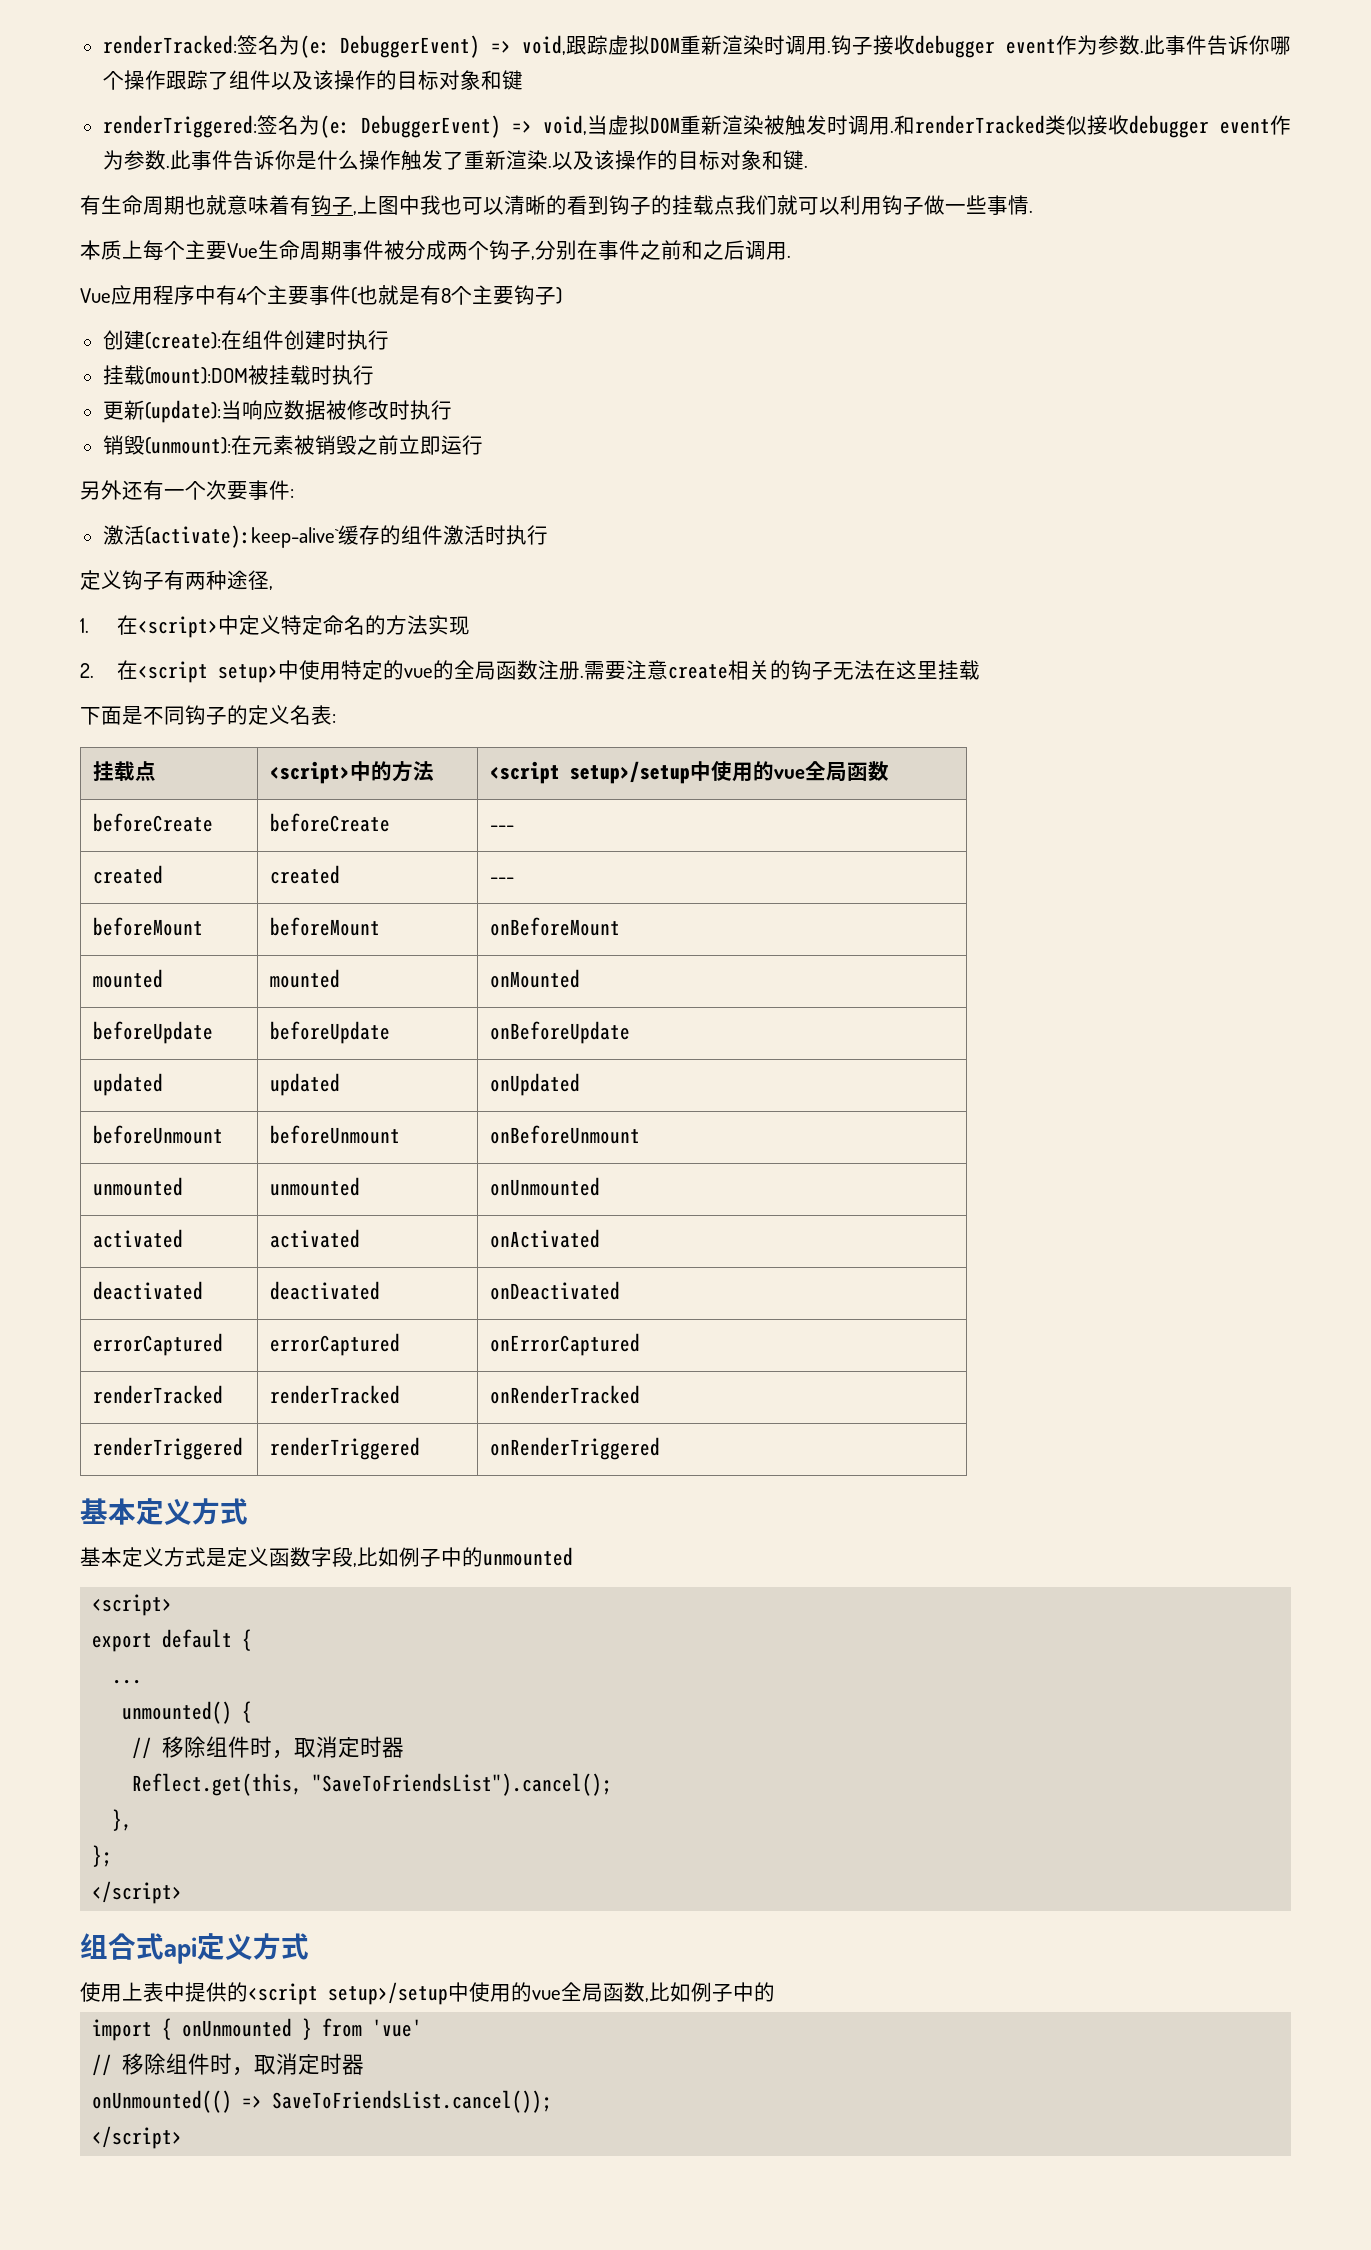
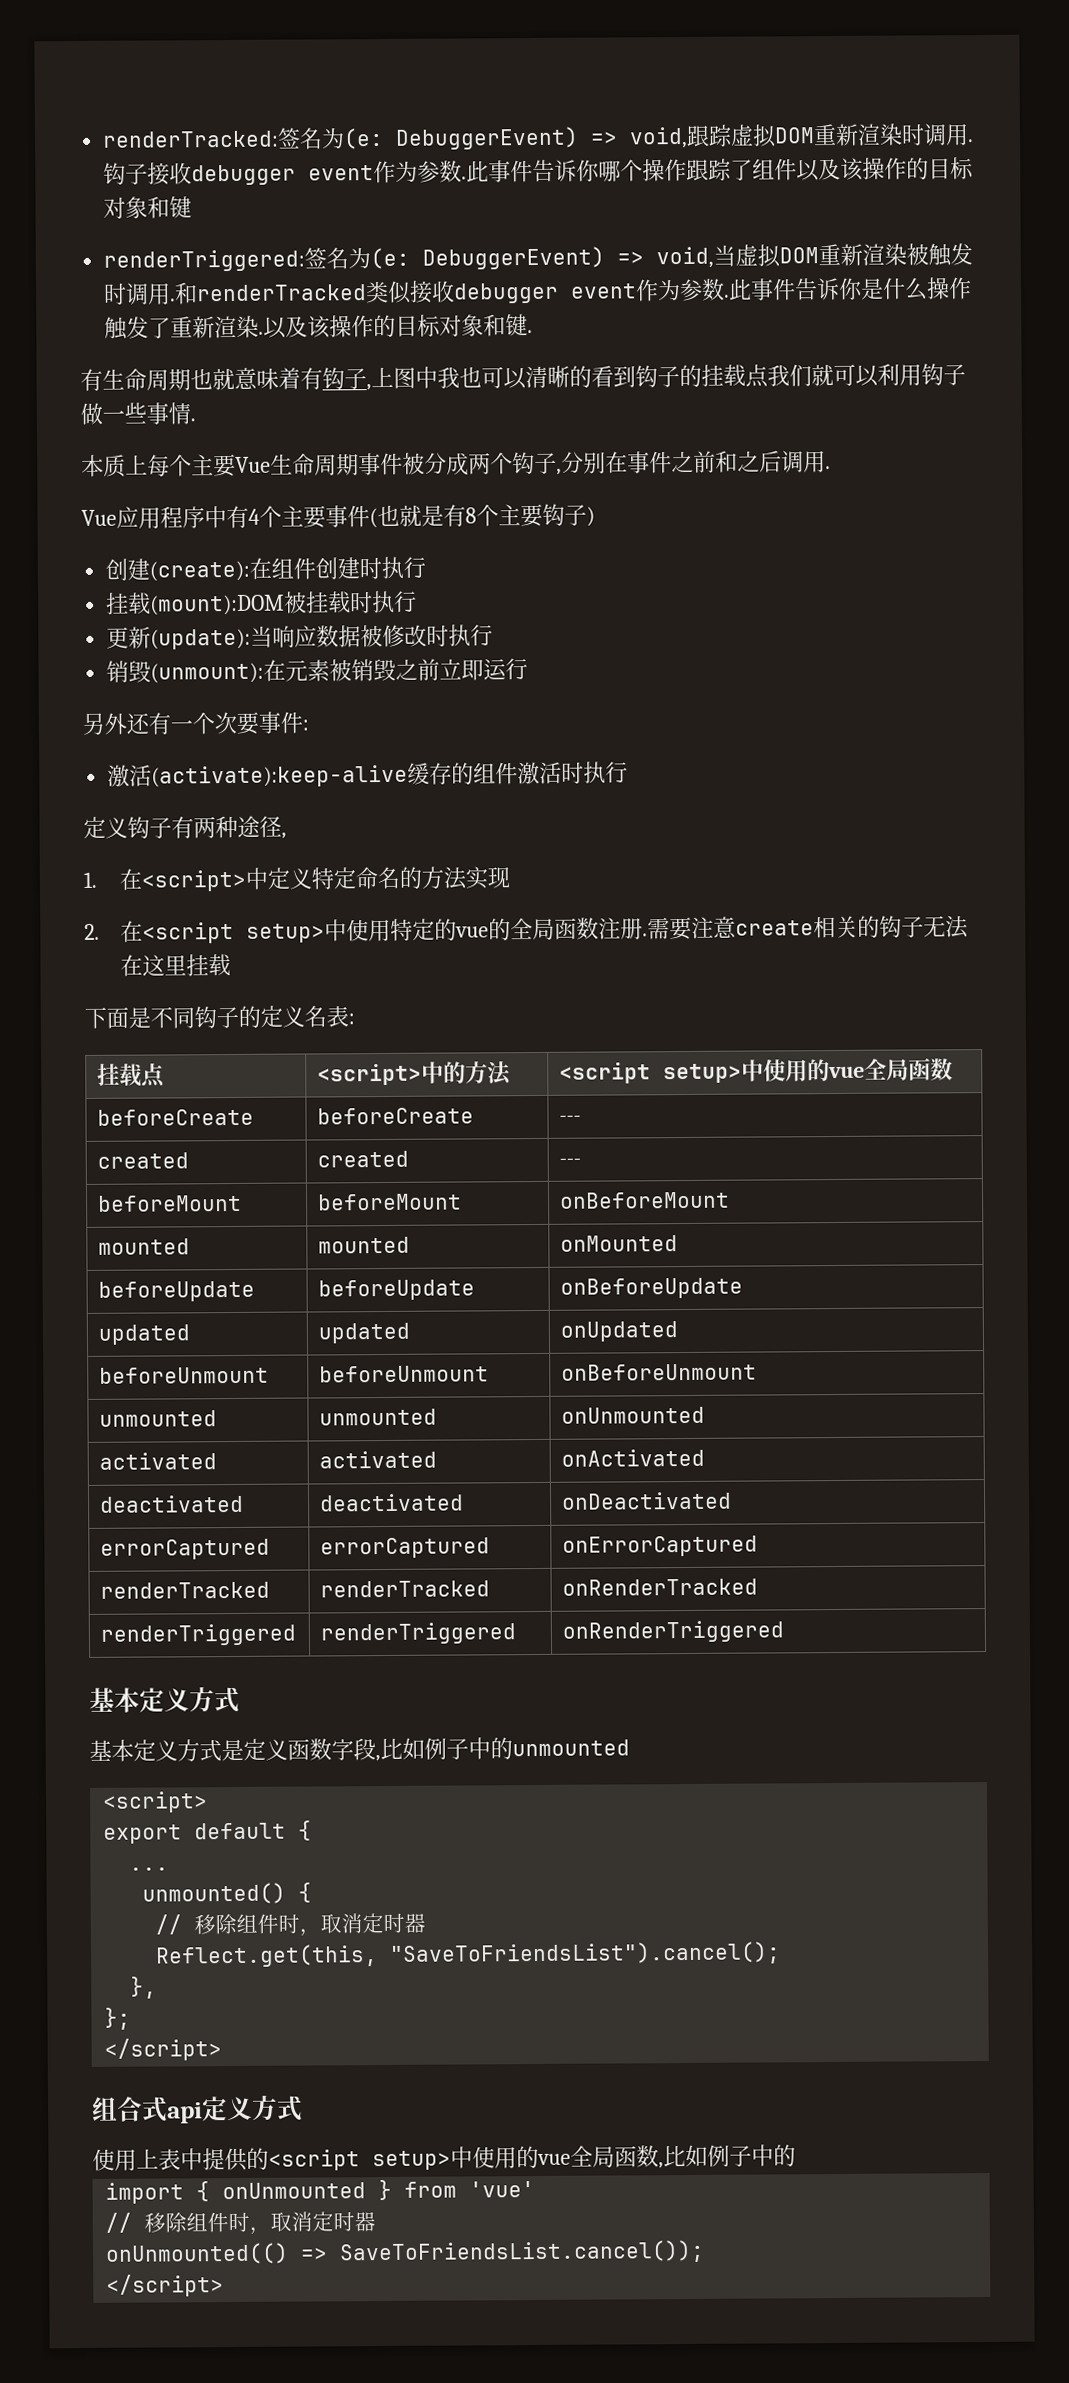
- 激活(activate):keep-alive`缓存的组件激活时执行
+ 激活(activate):keep-alive缓存的组件激活时执行
- 挂载点 | <script>中的方法 | <script setup>/setup中使用的vue全局函数
+ 挂载点 | <script>中的方法 | <script setup>中使用的vue全局函数
- 使用上表中提供的<script setup>/setup中使用的vue全局函数,比如例子中的
+ 使用上表中提供的<script setup>中使用的vue全局函数,比如例子中的

